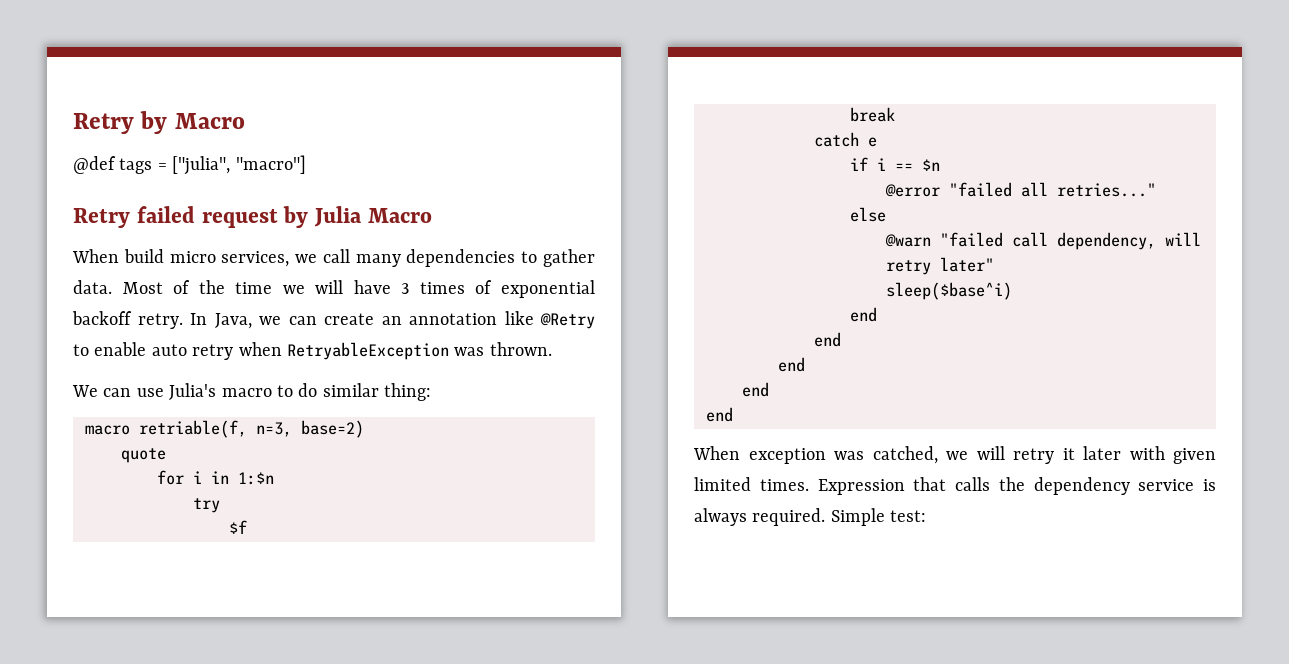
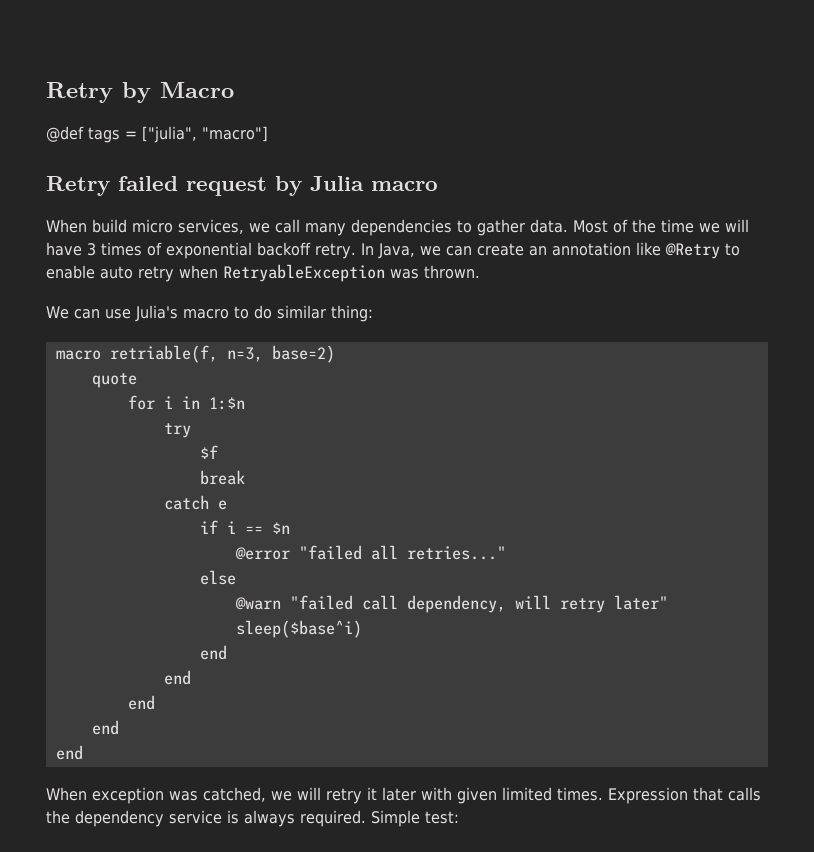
- Retry failed request by Julia Macro
+ Retry failed request by Julia macro

